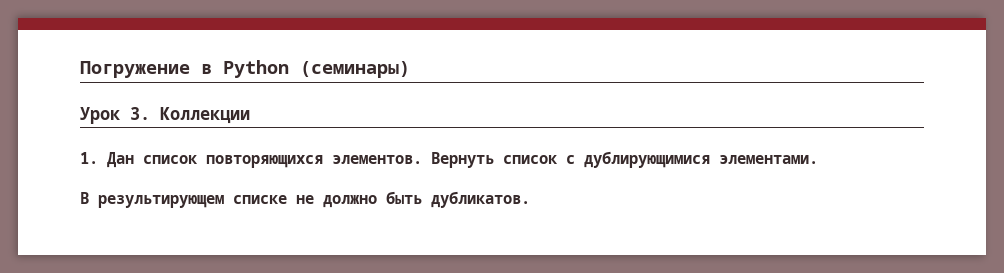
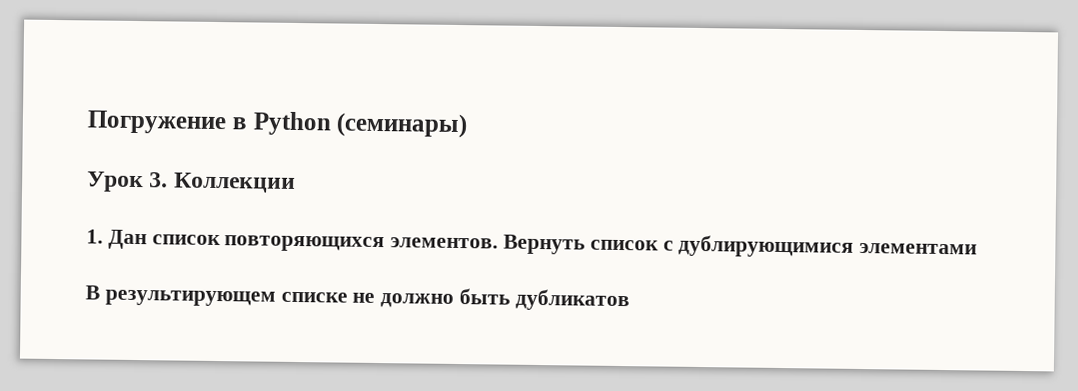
- Вернуть список с дублирующимися элементами.
+ Вернуть список с дублирующимися элементами
- В результирующем списке не должно быть дубликатов.
+ В результирующем списке не должно быть дубликатов

